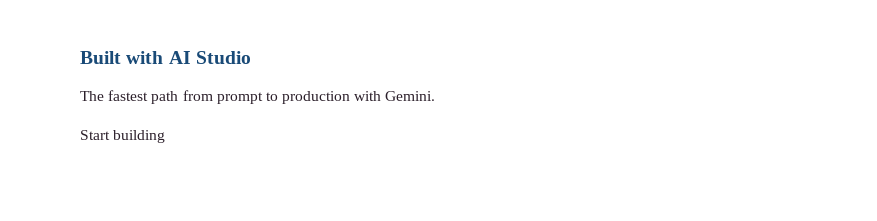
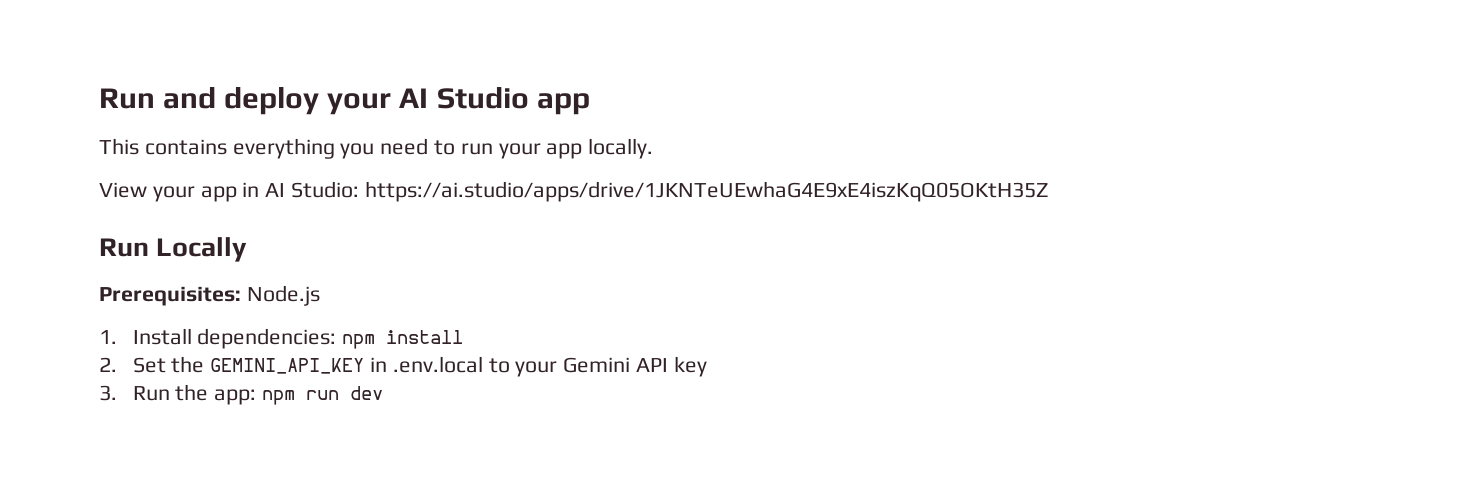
- Built with AI Studio
- The fastest path from prompt to production with Gemini.
- Start building
+ Run and deploy your AI Studio app
+ This contains everything you need to run your app locally.
+ View your app in AI Studio: https://ai.studio/apps/drive/1JKNTeUEwhaG4E9xE4iszKqQ05OKtH35Z
+ Run Locally
+ Prerequisites: Node.js
+ 1. Install dependencies: npm install
+ 2. Set the GEMINI_API_KEY in .env.local to your Gemini API key
+ 3. Run the app: npm run dev

